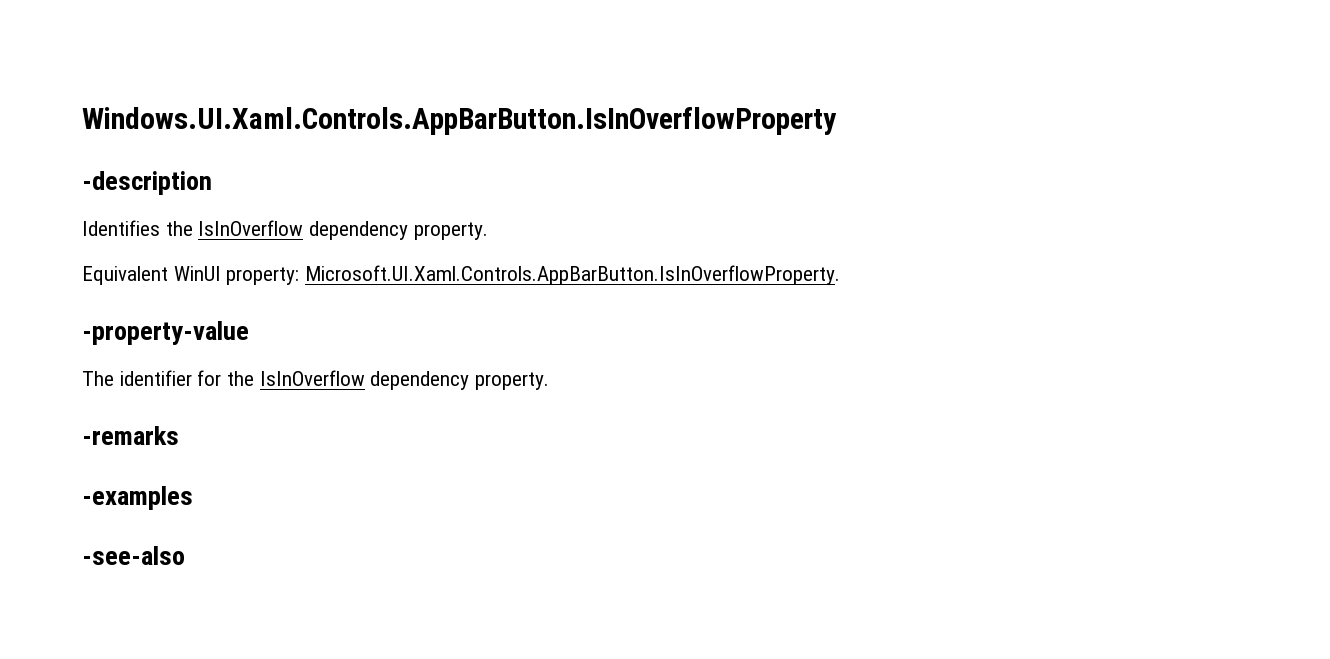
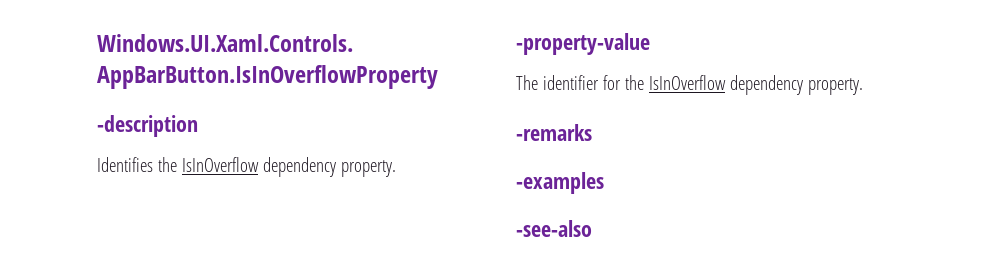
- Equivalent WinUI property: Microsoft.UI.Xaml.Controls.AppBarButton.IsInOverflowProperty.

